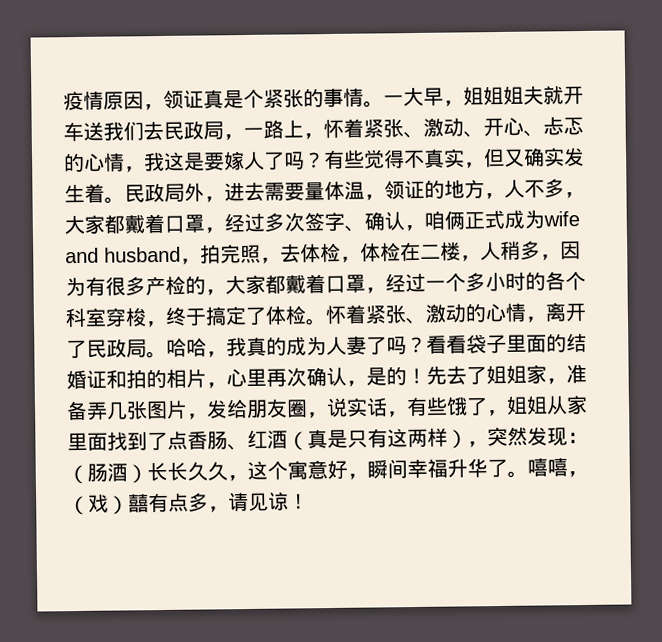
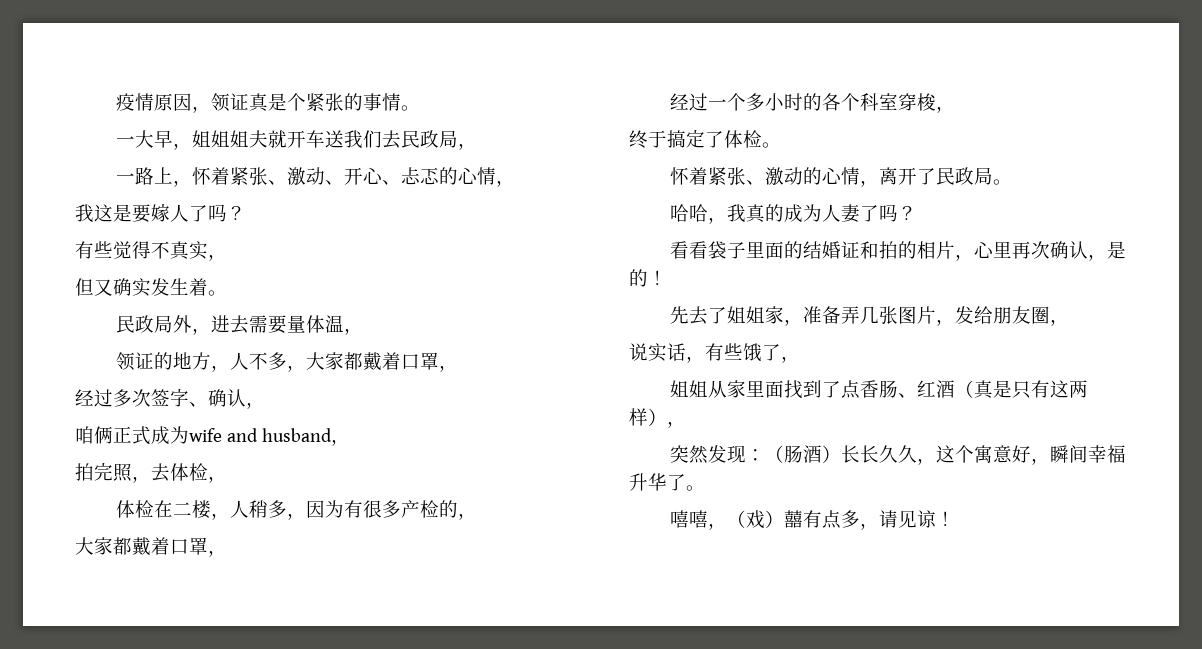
- 疫情原因，领证真是个紧张的事情。一大早，姐姐姐夫就开车送我们去民政局，一路上，怀着紧张、激动、开心、忐忑的心情，我这是要嫁人了吗？有些觉得不真实，但又确实发生着。民政局外，进去需要量体温，领证的地方，人不多，大家都戴着口罩，经过多次签字、确认，咱俩正式成为wife and husband，拍完照，去体检，体检在二楼，人稍多，因为有很多产检的，大家都戴着口罩，经过一个多小时的各个科室穿梭，终于搞定了体检。怀着紧张、激动的心情，离开了民政局。哈哈，我真的成为人妻了吗？看看袋子里面的结婚证和拍的相片，心里再次确认，是的！先去了姐姐家，准备弄几张图片，发给朋友圈，说实话，有些饿了，姐姐从家里面找到了点香肠、红酒（真是只有这两样），突然发现：
+ 疫情原因，领证真是个紧张的事情。
+ 一大早，姐姐姐夫就开车送我们去民政局，
+ 一路上，怀着紧张、激动、开心、忐忑的心情，
+ 我这是要嫁人了吗？
+ 有些觉得不真实，
+ 但又确实发生着。
+ 民政局外，进去需要量体温，
+ 领证的地方，人不多，大家都戴着口罩，
+ 经过多次签字、确认，
+ 咱俩正式成为wife and husband，
+ 拍完照，去体检，
+ 体检在二楼，人稍多，因为有很多产检的，
+ 大家都戴着口罩，
+ 经过一个多小时的各个科室穿梭，
+ 终于搞定了体检。
+ 怀着紧张、激动的心情，离开了民政局。
+ 哈哈，我真的成为人妻了吗？
+ 看看袋子里面的结婚证和拍的相片，心里再次确认，是的！
+ 先去了姐姐家，准备弄几张图片，发给朋友圈，
+ 说实话，有些饿了，
+ 姐姐从家里面找到了点香肠、红酒（真是只有这两样），
+ 突然发现：
- （肠酒）长长久久，这个寓意好，瞬间幸福升华了。嘻嘻，（戏）囍有点多，请见谅！
+ （肠酒）长长久久，这个寓意好，瞬间幸福升华了。
+ 嘻嘻，（戏）囍有点多，请见谅！

